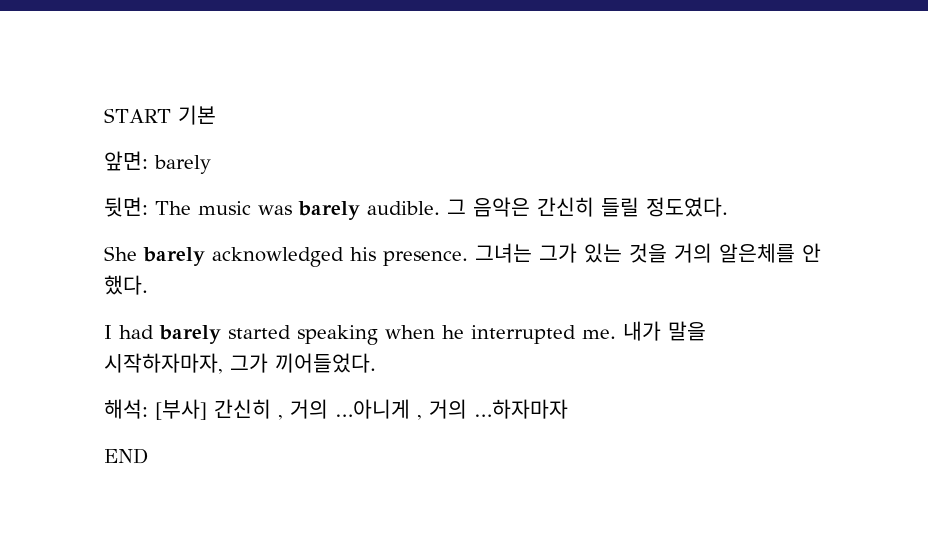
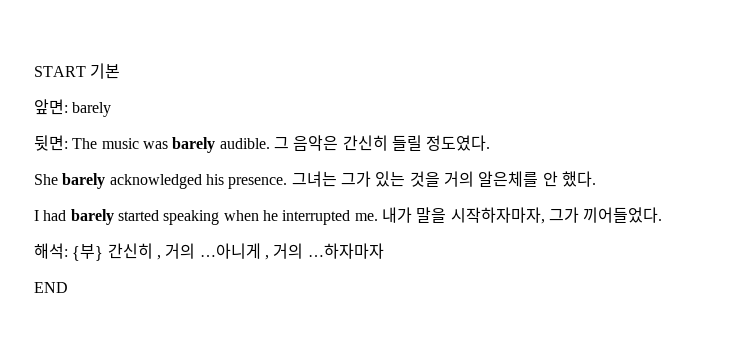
- 해석: [부사] 간신히 , 거의 …아니게 , 거의 …하자마자
+ 해석: {부} 간신히 , 거의 …아니게 , 거의 …하자마자

